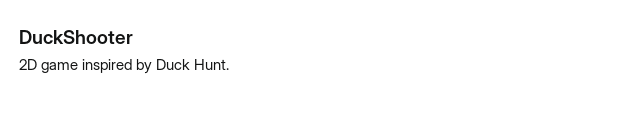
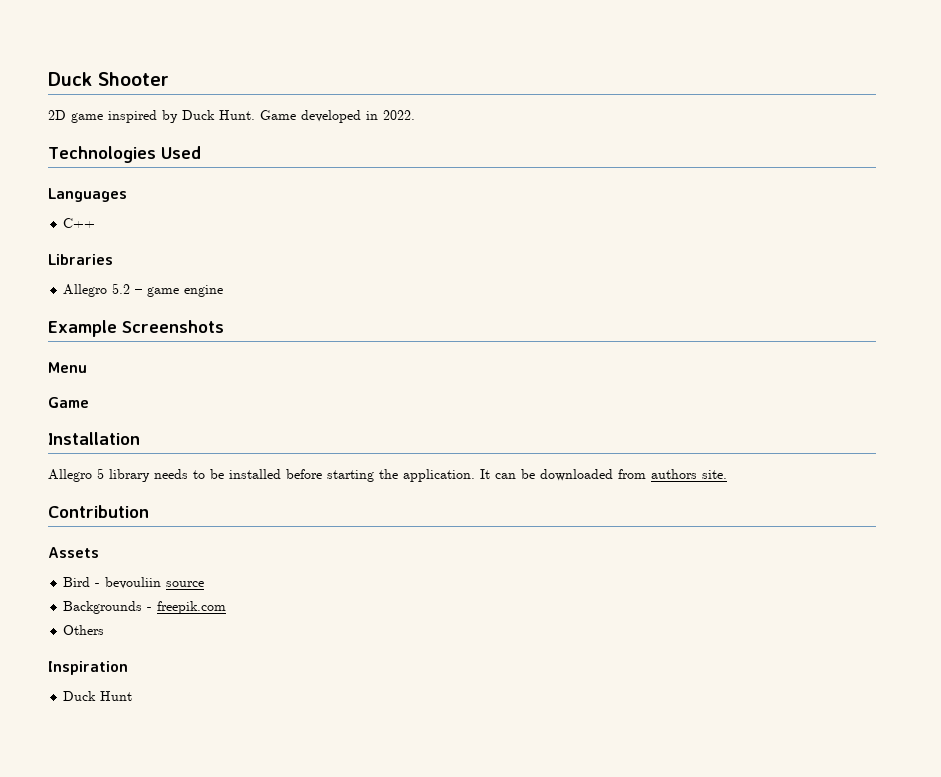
- DuckShooter
+ Duck Shooter
+ Game developed in 2022.
+ Technologies Used
+ Languages
+ C++
+ Libraries
+ Allegro 5.2 – game engine
+ Example Screenshots
+ Menu
+ Game
+ Installation
+ Allegro 5 library needs to be installed before starting the application. It can be downloaded from authors site.
+ Contribution
+ Assets
+ Bird - bevouliin source
+ Backgrounds - freepik.com
+ Others
+ Inspiration
+ Duck Hunt

